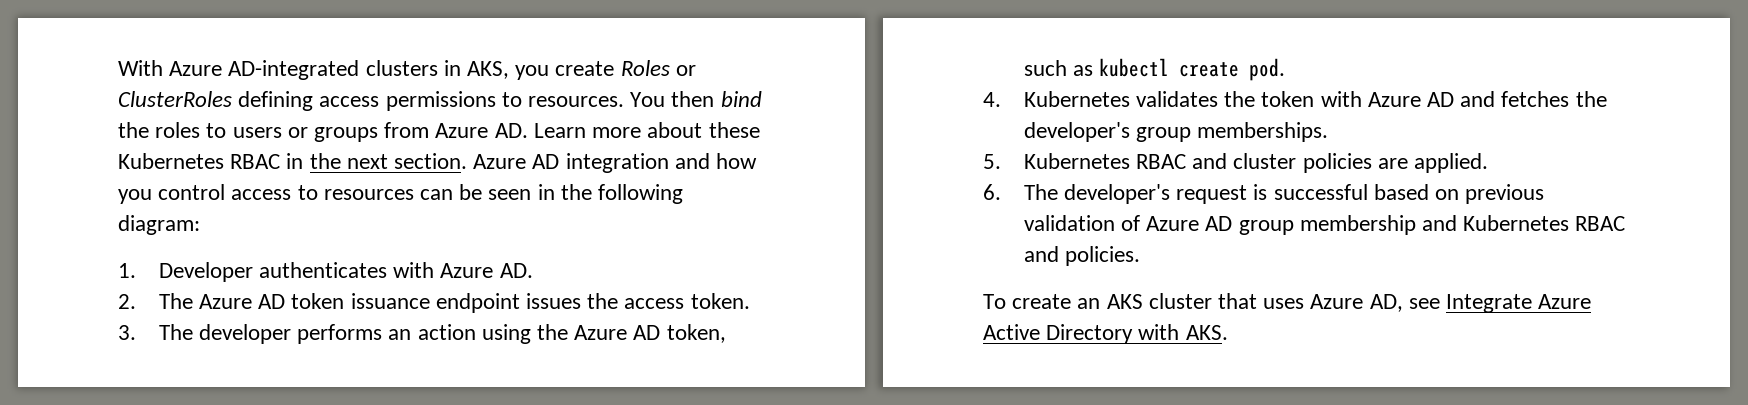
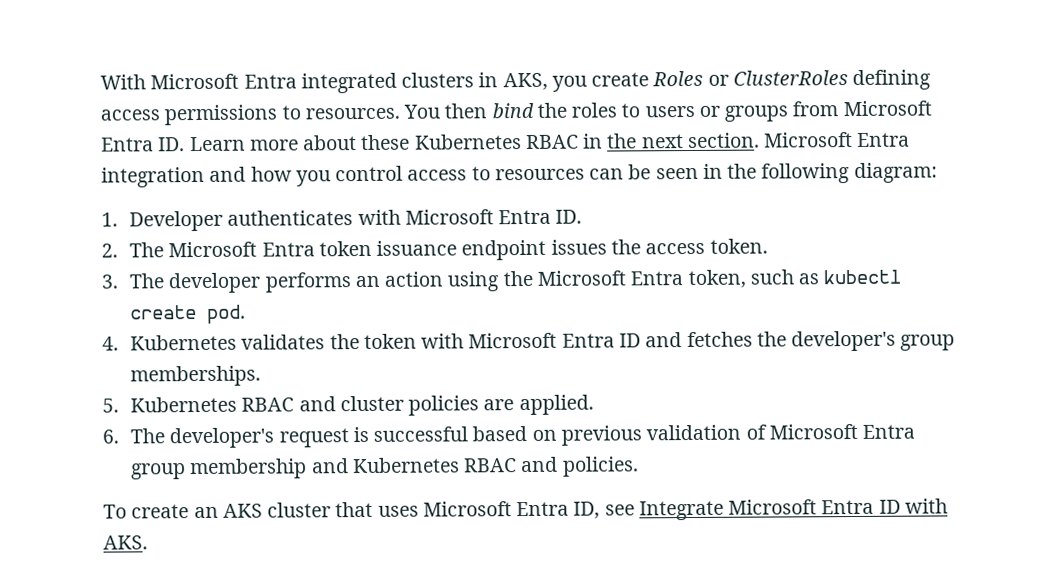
- With Azure AD-integrated clusters in AKS, you create Roles or ClusterRoles defining access permissions to resources.
+ With Microsoft Entra integrated clusters in AKS, you create Roles or ClusterRoles defining access permissions to resources.
- You then bind the roles to users or groups from Azure AD. Learn more about these Kubernetes RBAC in the next section.
+ You then bind the roles to users or groups from Microsoft Entra ID. Learn more about these Kubernetes RBAC in the next section.
- Azure AD integration and how you control access to resources can be seen in the following diagram:
+ Microsoft Entra integration and how you control access to resources can be seen in the following diagram:
- 1. Developer authenticates with Azure AD.
+ 1. Developer authenticates with Microsoft Entra ID.
- 2. The Azure AD token issuance endpoint issues the access token.
+ 2. The Microsoft Entra token issuance endpoint issues the access token.
- 3. The developer performs an action using the Azure AD token, such as kubectl create pod.
+ 3. The developer performs an action using the Microsoft Entra token, such as kubectl create pod.
- 4. Kubernetes validates the token with Azure AD and fetches the developer's group memberships.
+ 4. Kubernetes validates the token with Microsoft Entra ID and fetches the developer's group memberships.
- 6. The developer's request is successful based on previous validation of Azure AD group membership and Kubernetes RBAC and policies.
+ 6. The developer's request is successful based on previous validation of Microsoft Entra group membership and Kubernetes RBAC and policies.
- To create an AKS cluster that uses Azure AD, see Integrate Azure Active Directory with AKS.
+ To create an AKS cluster that uses Microsoft Entra ID, see Integrate Microsoft Entra ID with AKS.

